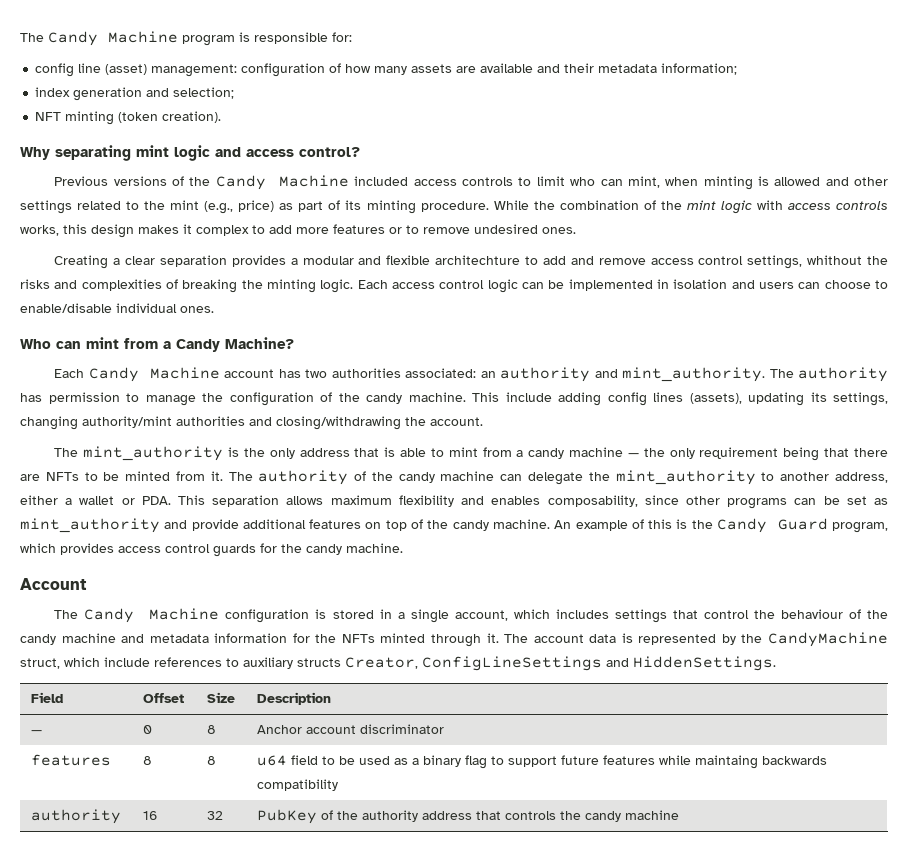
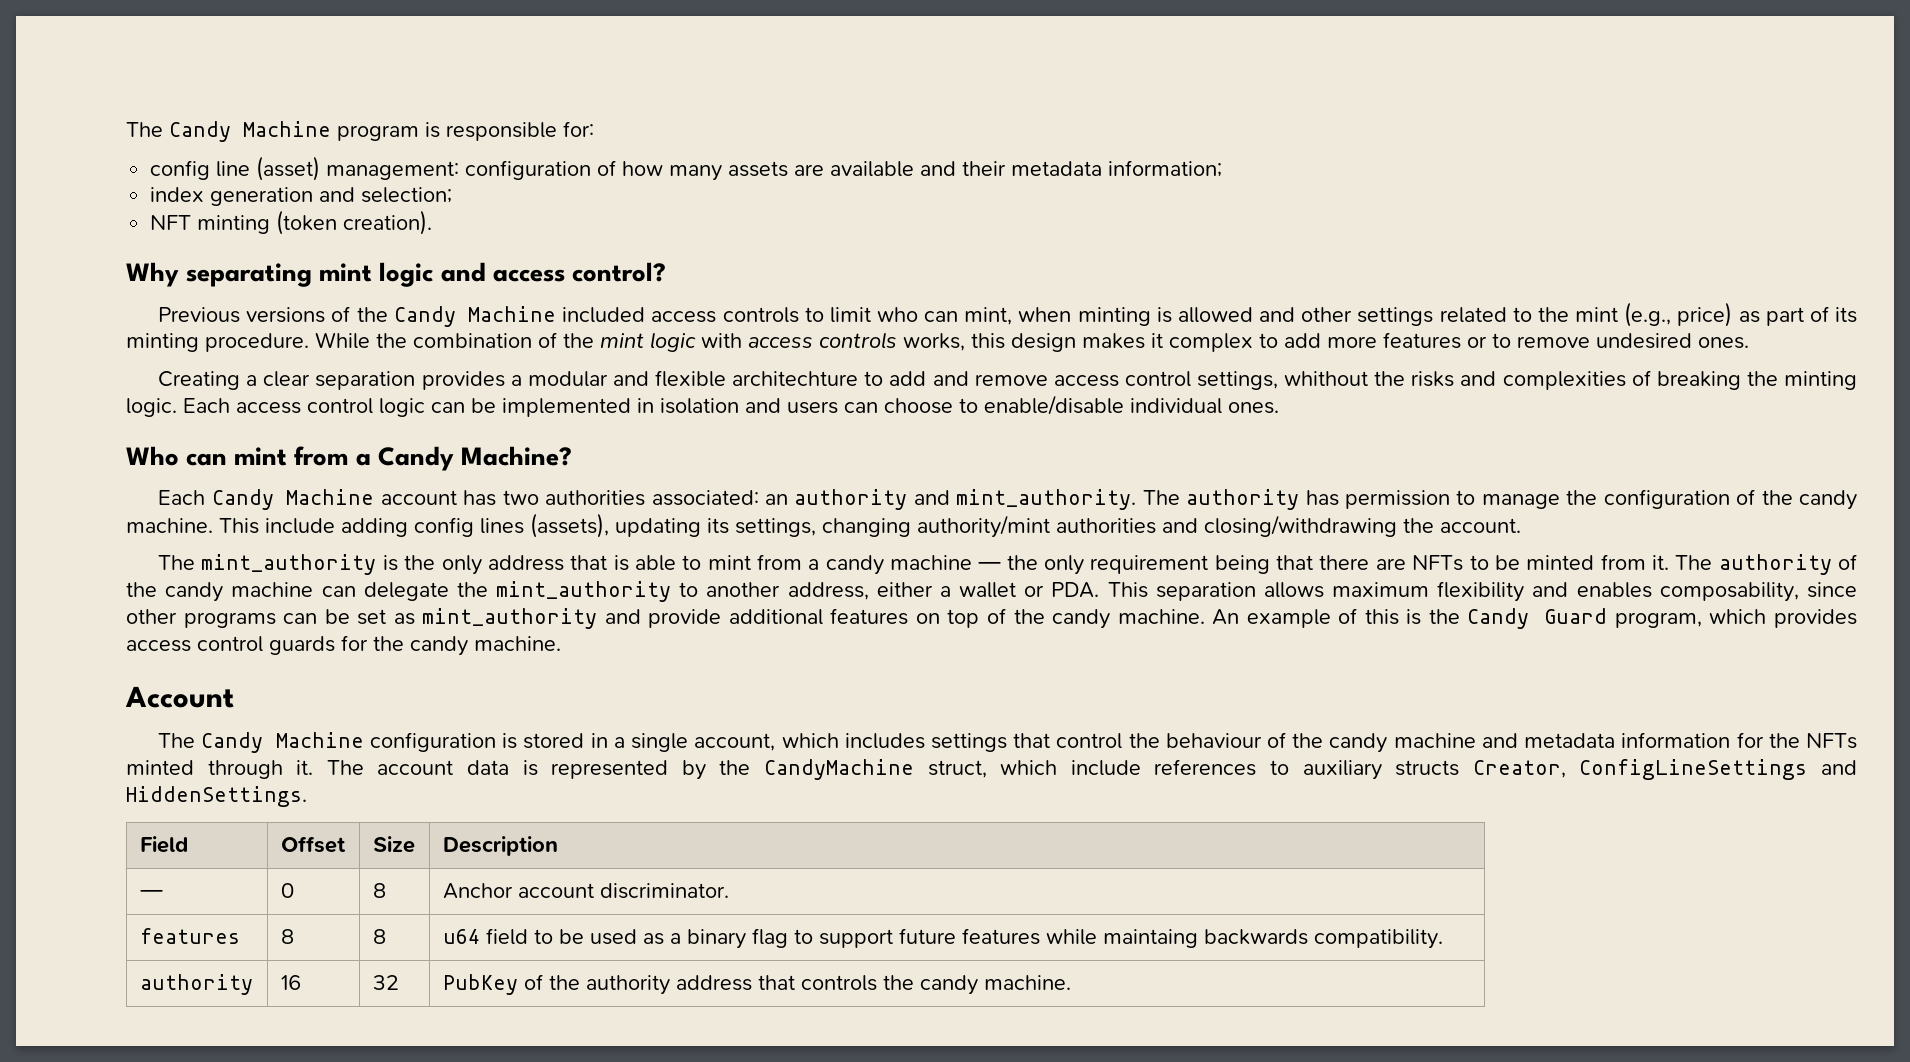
- — | 0 | 8 | Anchor account discriminator
+ — | 0 | 8 | Anchor account discriminator.
- features | 8 | 8 | u64 field to be used as a binary flag to support future features while maintaing backwards compatibility
+ features | 8 | 8 | u64 field to be used as a binary flag to support future features while maintaing backwards compatibility.
- authority | 16 | 32 | PubKey of the authority address that controls the candy machine
+ authority | 16 | 32 | PubKey of the authority address that controls the candy machine.

